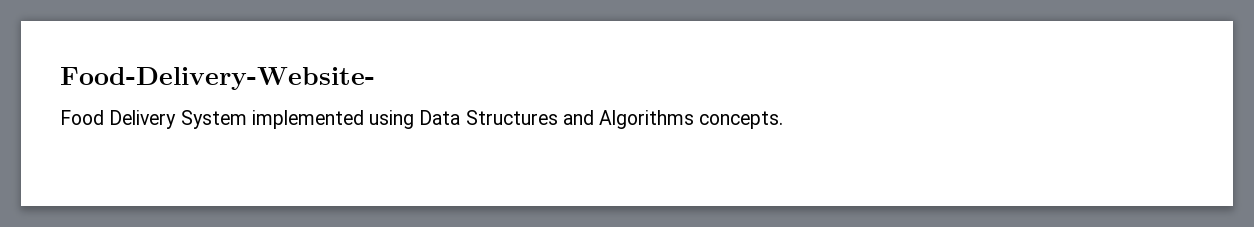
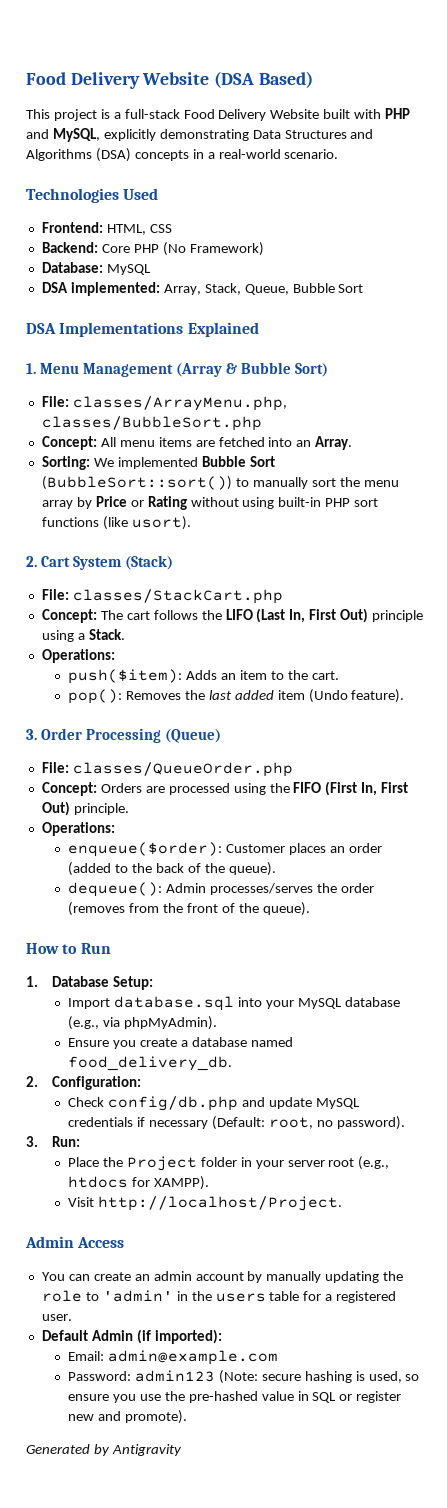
- Food-Delivery-Website-
- Food Delivery System implemented using Data Structures and Algorithms concepts.
+ Food Delivery Website (DSA Based)
+ This project is a full-stack Food Delivery Website built with PHP and MySQL, explicitly demonstrating Data Structures and Algorithms (DSA) concepts in a real-world scenario.
+ Technologies Used
+ Frontend: HTML, CSS
+ Backend: Core PHP (No Framework)
+ Database: MySQL
+ DSA implemented: Array, Stack, Queue, Bubble Sort
+ DSA Implementations Explained
+ 1. Menu Management (Array & Bubble Sort)
+ File: classes/ArrayMenu.php, classes/BubbleSort.php
+ Concept: All menu items are fetched into an Array.
+ Sorting: We implemented Bubble Sort (BubbleSort::sort()) to manually sort the menu array by Price or Rating without using built-in PHP sort functions (like usort).
+ 2. Cart System (Stack)
+ File: classes/StackCart.php
+ Concept: The cart follows the LIFO (Last In, First Out) principle using a Stack.
+ Operations:
+ push($item): Adds an item to the cart.
+ pop(): Removes the last added item (Undo feature).
+ 3. Order Processing (Queue)
+ File: classes/QueueOrder.php
+ Concept: Orders are processed using the FIFO (First In, First Out) principle.
+ Operations:
+ enqueue($order): Customer places an order (added to the back of the queue).
+ dequeue(): Admin processes/serves the order (removes from the front of the queue).
+ How to Run
+ 1. Database Setup:
+ Import database.sql into your MySQL database (e.g., via phpMyAdmin).
+ Ensure you create a database named food_delivery_db.
+ 2. Configuration:
+ Check config/db.php and update MySQL credentials if necessary (Default: root, no password).
+ 3. Run:
+ Place the Project folder in your server root (e.g., htdocs for XAMPP).
+ Visit http://localhost/Project.
+ Admin Access
+ You can create an admin account by manually updating the role to 'admin' in the users table for a registered user.
+ Default Admin (if imported):
+ Email: admin@example.com
+ Password: admin123 (Note: secure hashing is used, so ensure you use the pre-hashed value in SQL or register new and promote).
+ Generated by Antigravity

